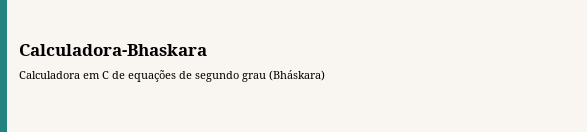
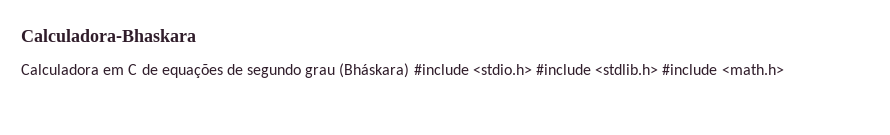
- Calculadora em C de equações de segundo grau (Bháskara)
+ Calculadora em C de equações de segundo grau (Bháskara) #include <stdio.h> #include <stdlib.h> #include <math.h>

